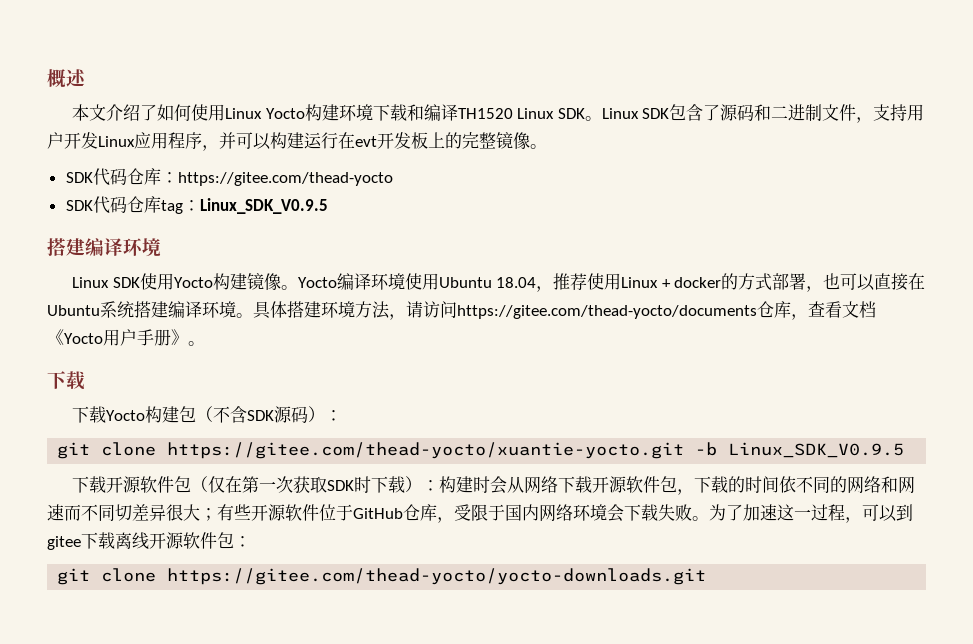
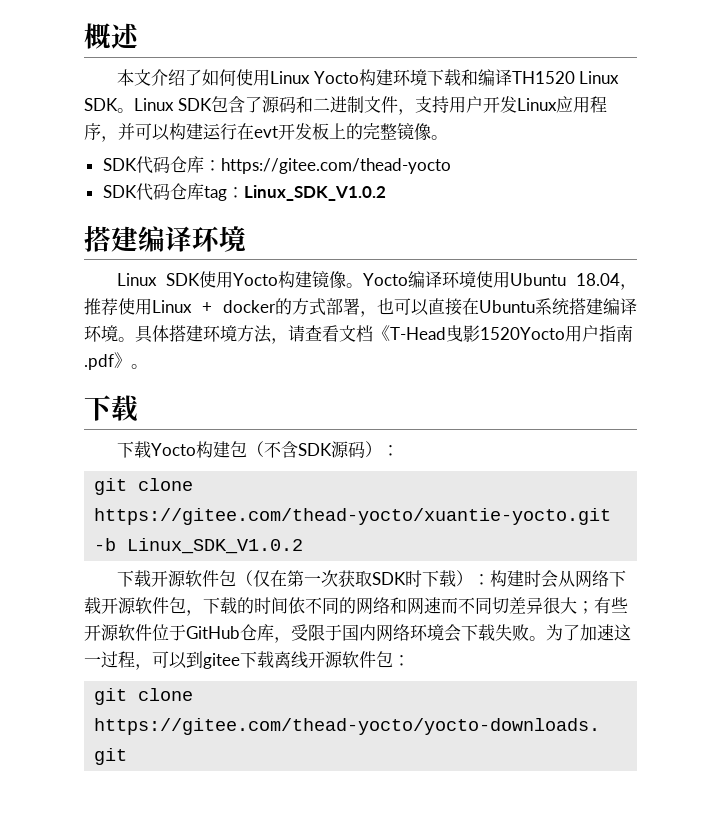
- SDK代码仓库tag：Linux_SDK_V0.9.5
+ SDK代码仓库tag：Linux_SDK_V1.0.2
- 具体搭建环境方法，请访问https://gitee.com/thead-yocto/documents仓库，查看文档《Yocto用户手册》。
+ 具体搭建环境方法，请查看文档《T-Head曳影1520Yocto用户指南.pdf》。
- git clone https://gitee.com/thead-yocto/xuantie-yocto.git -b Linux_SDK_V0.9.5
+ git clone https://gitee.com/thead-yocto/xuantie-yocto.git -b Linux_SDK_V1.0.2

